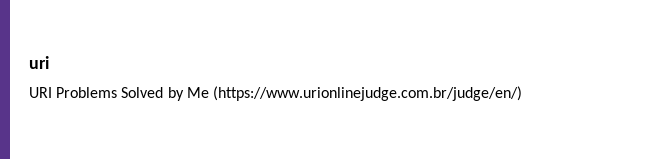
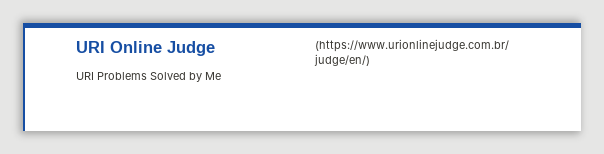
- uri
+ URI Online Judge

